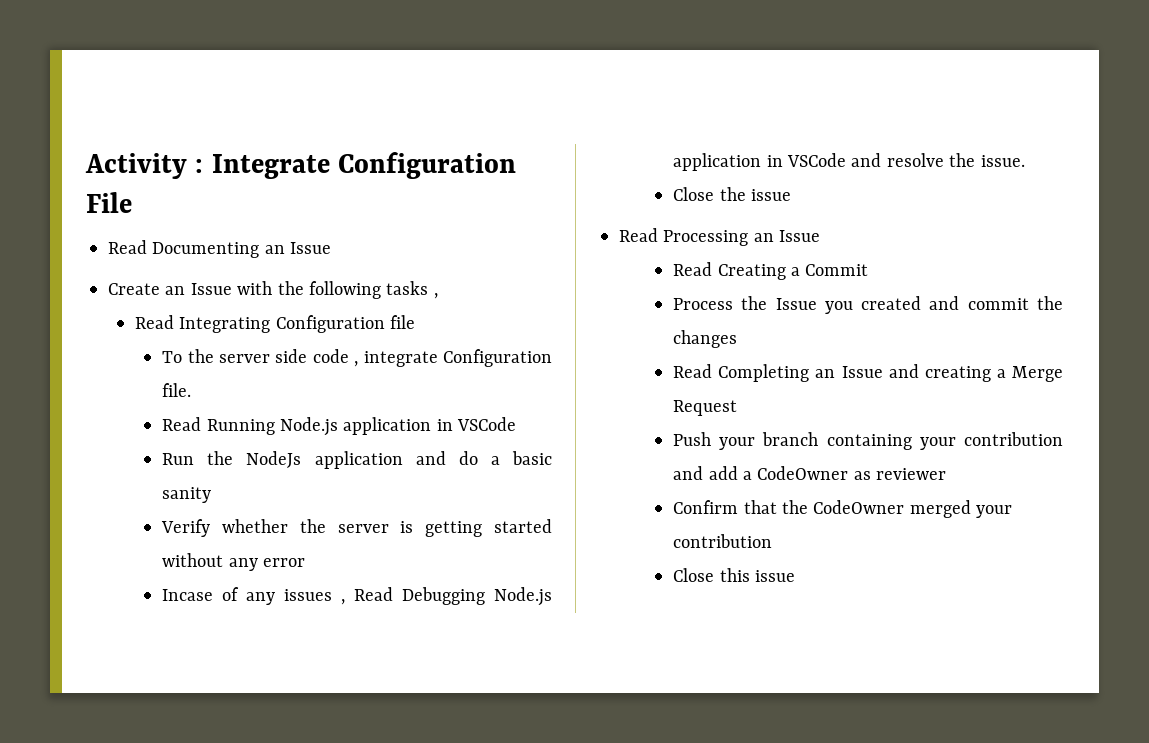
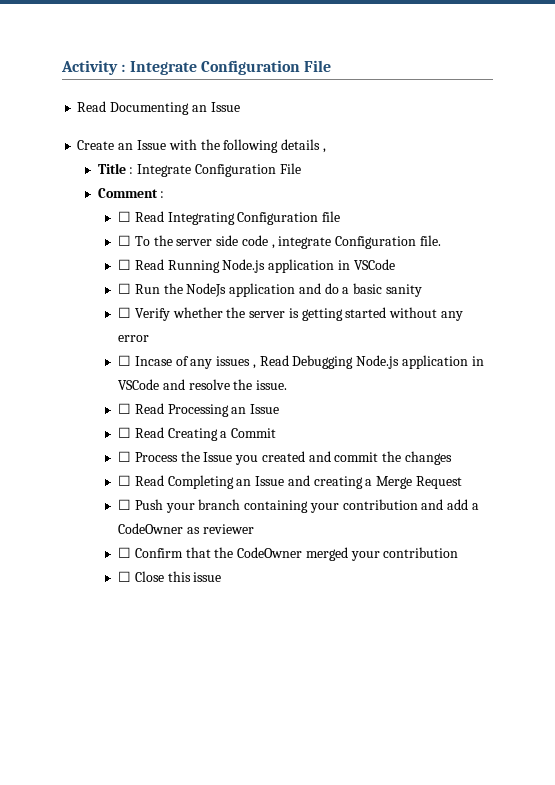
- Create an Issue with the following tasks ,
+ Create an Issue with the following details ,
- Read Integrating Configuration file
+ Title : Integrate Configuration File
+ Comment :
+ ☐ Read Integrating Configuration file
- To the server side code , integrate Configuration file.
+ ☐ To the server side code , integrate Configuration file.
- Read Running Node.js application in VSCode
+ ☐ Read Running Node.js application in VSCode
- Run the NodeJs application and do a basic sanity
+ ☐ Run the NodeJs application and do a basic sanity
- Verify whether the server is getting started without any error
+ ☐ Verify whether the server is getting started without any error
- Incase of any issues , Read Debugging Node.js application in VSCode and resolve the issue.
+ ☐ Incase of any issues , Read Debugging Node.js application in VSCode and resolve the issue.
- Close the issue
- Read Processing an Issue
+ ☐ Read Processing an Issue
- Read Creating a Commit
+ ☐ Read Creating a Commit
- Process the Issue you created and commit the changes
+ ☐ Process the Issue you created and commit the changes
- Read Completing an Issue and creating a Merge Request
+ ☐ Read Completing an Issue and creating a Merge Request
- Push your branch containing your contribution and add a CodeOwner as reviewer
+ ☐ Push your branch containing your contribution and add a CodeOwner as reviewer
- Confirm that the CodeOwner merged your contribution
+ ☐ Confirm that the CodeOwner merged your contribution
- Close this issue
+ ☐ Close this issue

